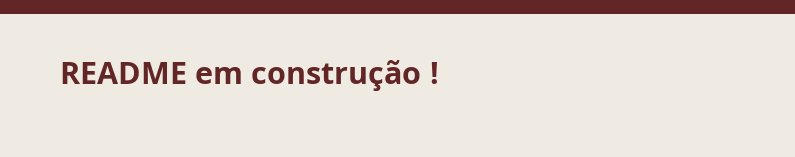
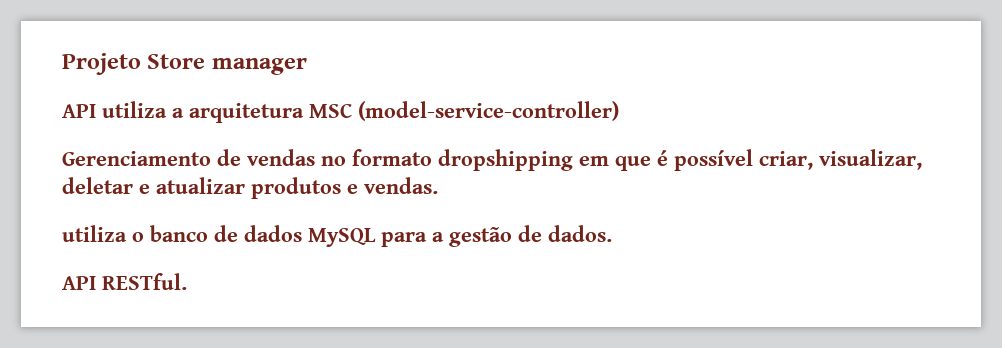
- README em construção !
+ Projeto Store manager
+ API utiliza a arquitetura MSC (model-service-controller)
+ Gerenciamento de vendas no formato dropshipping em que é possível criar, visualizar, deletar e atualizar produtos e vendas.
+ utiliza o banco de dados MySQL para a gestão de dados.
+ API RESTful.

